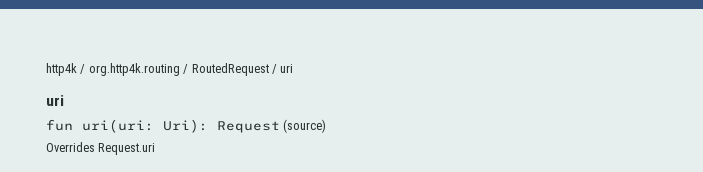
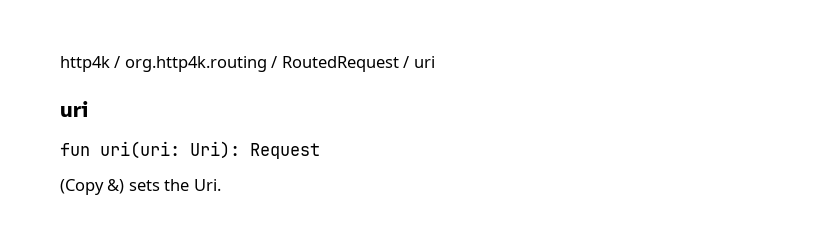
- fun uri(uri: Uri): Request (source)
- Overrides Request.uri
+ fun uri(uri: Uri): Request
+ (Copy &) sets the Uri.

